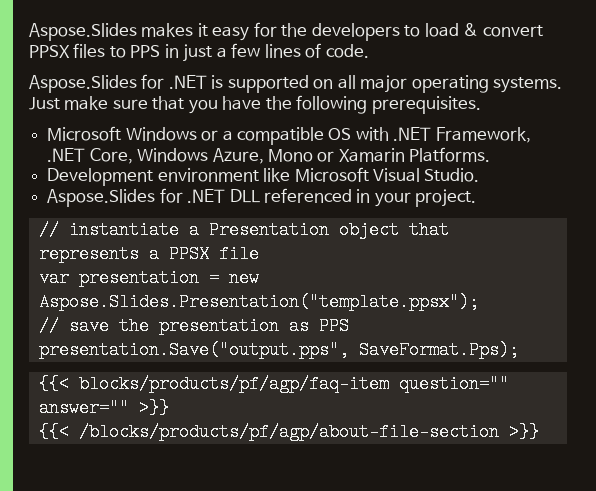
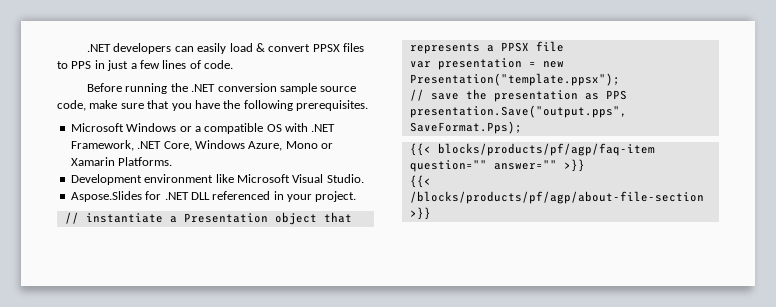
- Aspose.Slides makes it easy for the developers to load & convert PPSX files to PPS in just a few lines of code.
+ .NET developers can easily load & convert PPSX files to PPS in just a few lines of code.
- Aspose.Slides for .NET is supported on all major operating systems. Just make sure that you have the following prerequisites.
+ Before running the .NET conversion sample source code, make sure that you have the following prerequisites.
- var presentation = new Aspose.Slides.Presentation("template.ppsx");
+ var presentation = new Presentation("template.ppsx");

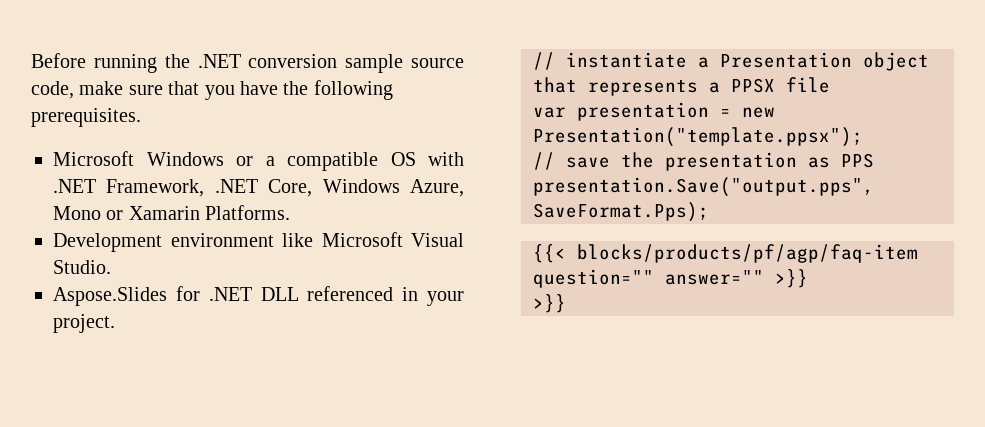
- .NET developers can easily load & convert PPSX files to PPS in just a few lines of code.
  {{< blocks/products/pf/agp/faq-item question="" answer="" >}}
- {{< /blocks/products/pf/agp/about-file-section >}}
+ >}}

